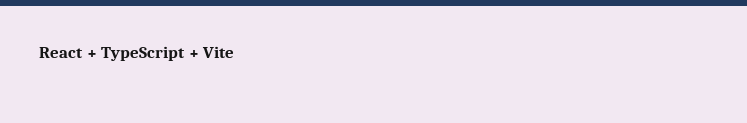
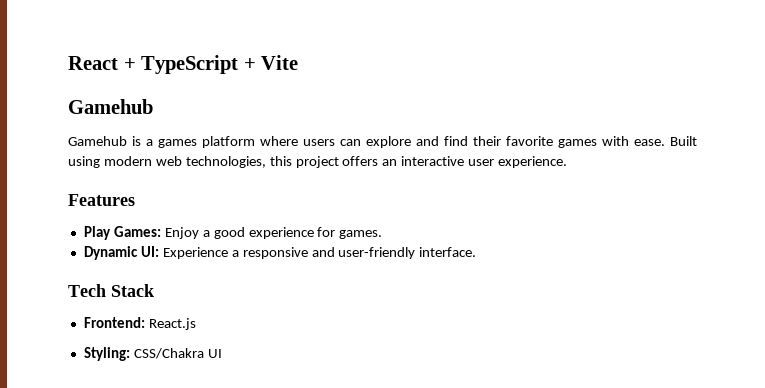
  React + TypeScript + Vite
+ Gamehub
+ Gamehub is a games platform where users can explore and find their favorite games with ease. Built using modern web technologies, this project offers an interactive user experience.
+ Features
+ Play Games: Enjoy a good experience for games.
+ Dynamic UI: Experience a responsive and user-friendly interface.
+ Tech Stack
+ Frontend: React.js
+ Styling: CSS/Chakra UI

